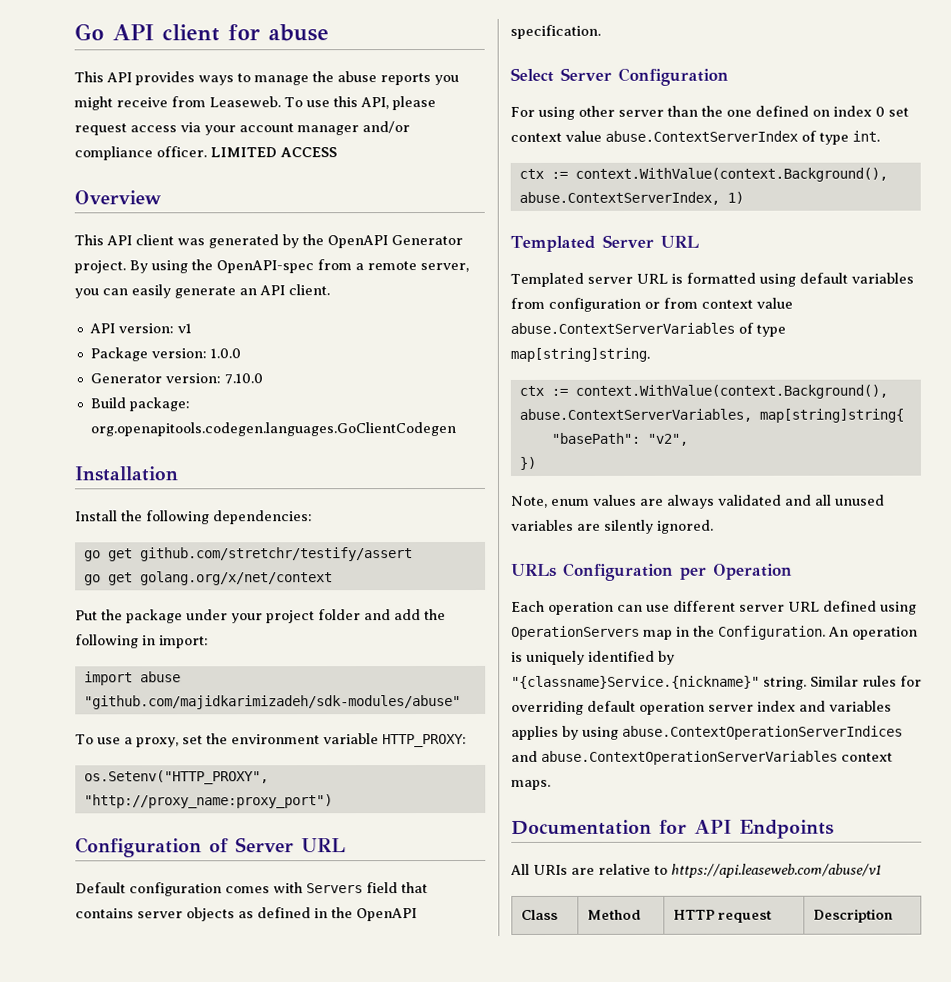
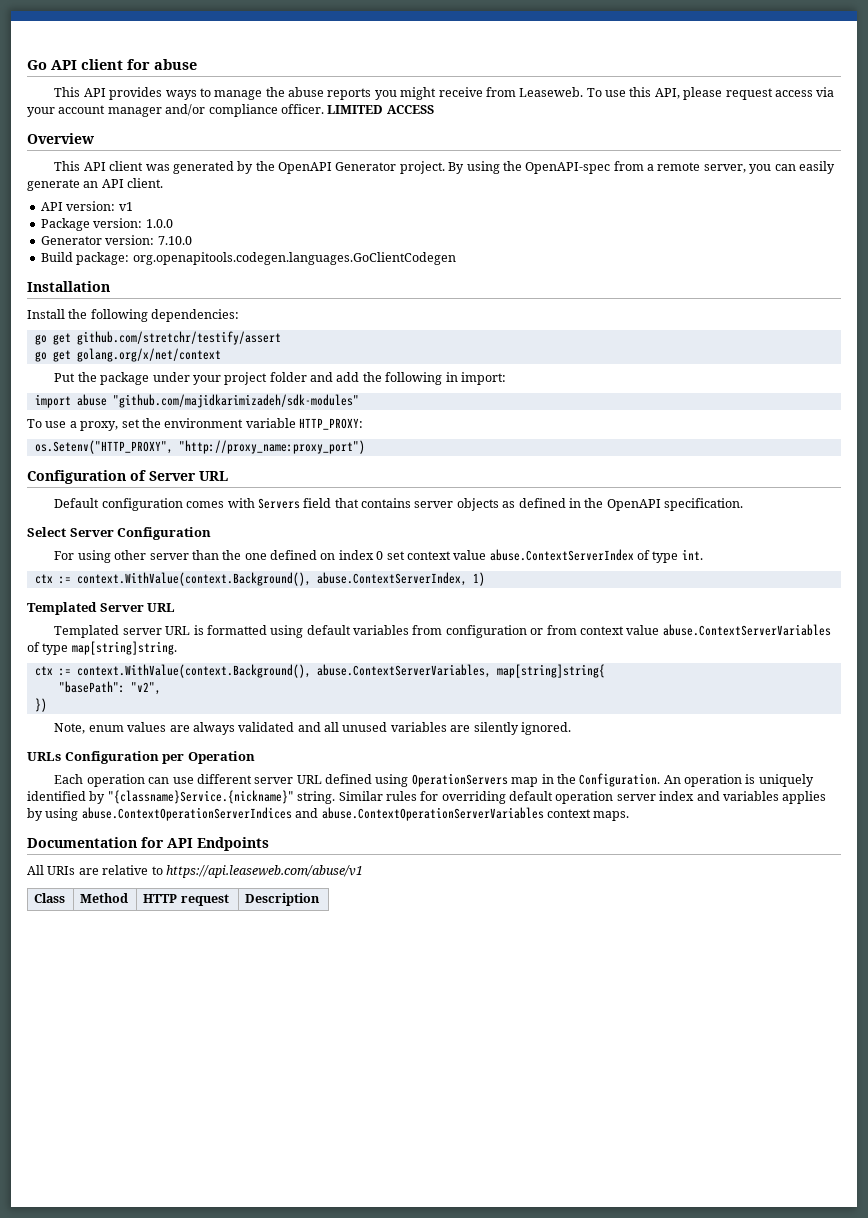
- import abuse "github.com/majidkarimizadeh/sdk-modules/abuse"
+ import abuse "github.com/majidkarimizadeh/sdk-modules"

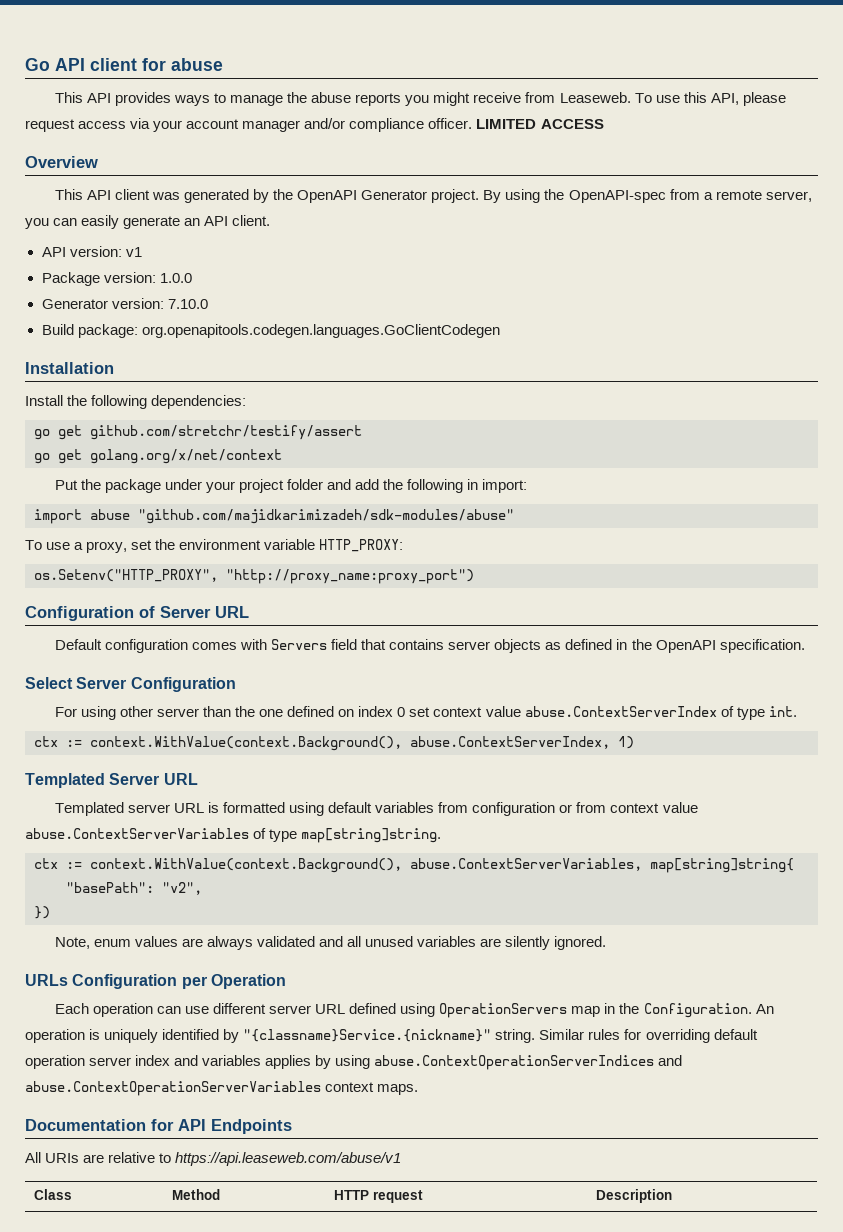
- import abuse "github.com/majidkarimizadeh/sdk-modules"
+ import abuse "github.com/majidkarimizadeh/sdk-modules/abuse"

